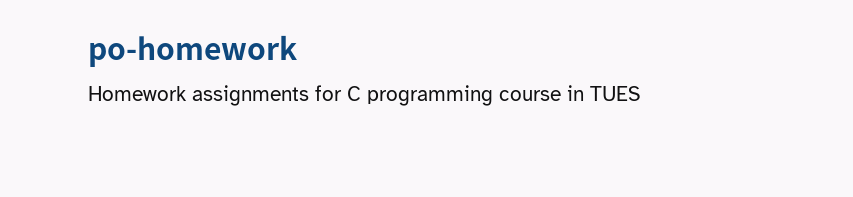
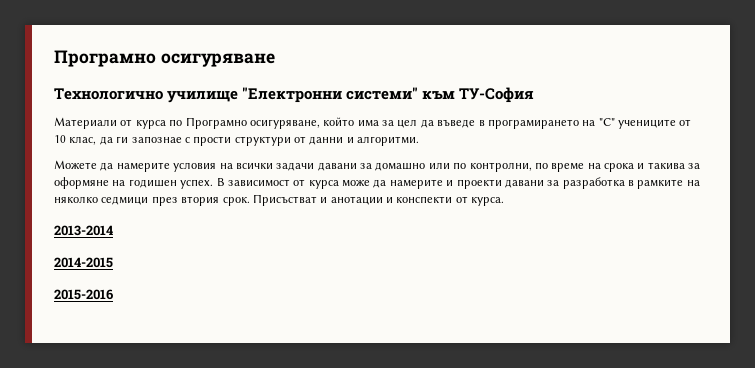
- po-homework
- Homework assignments for C programming course in TUES
+ Програмно осигуряване
+ Технологично училище "Електронни системи" към ТУ-София
+ Материали от курса по Програмно осигуряване, който има за цел да въведе в програмирането на "С" учениците от 10 клас, да ги запознае с прости структури от данни и алгоритми.
+ Можете да намерите условия на всички задачи давани за домашно или по контролни, по време на срока и такива за оформяне на годишен успех. В зависимост от курса може да намерите и проекти давани за разработка в рамките на няколко седмици през втория срок. Присъстват и анотации и конспекти от курса.
+ 2013-2014
+ 2014-2015
+ 2015-2016

